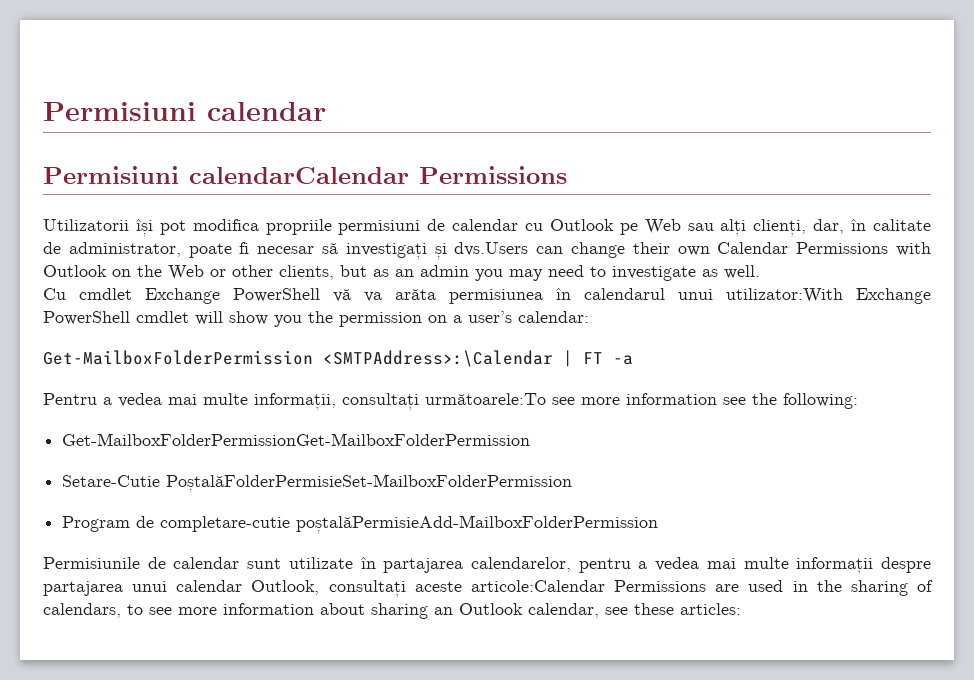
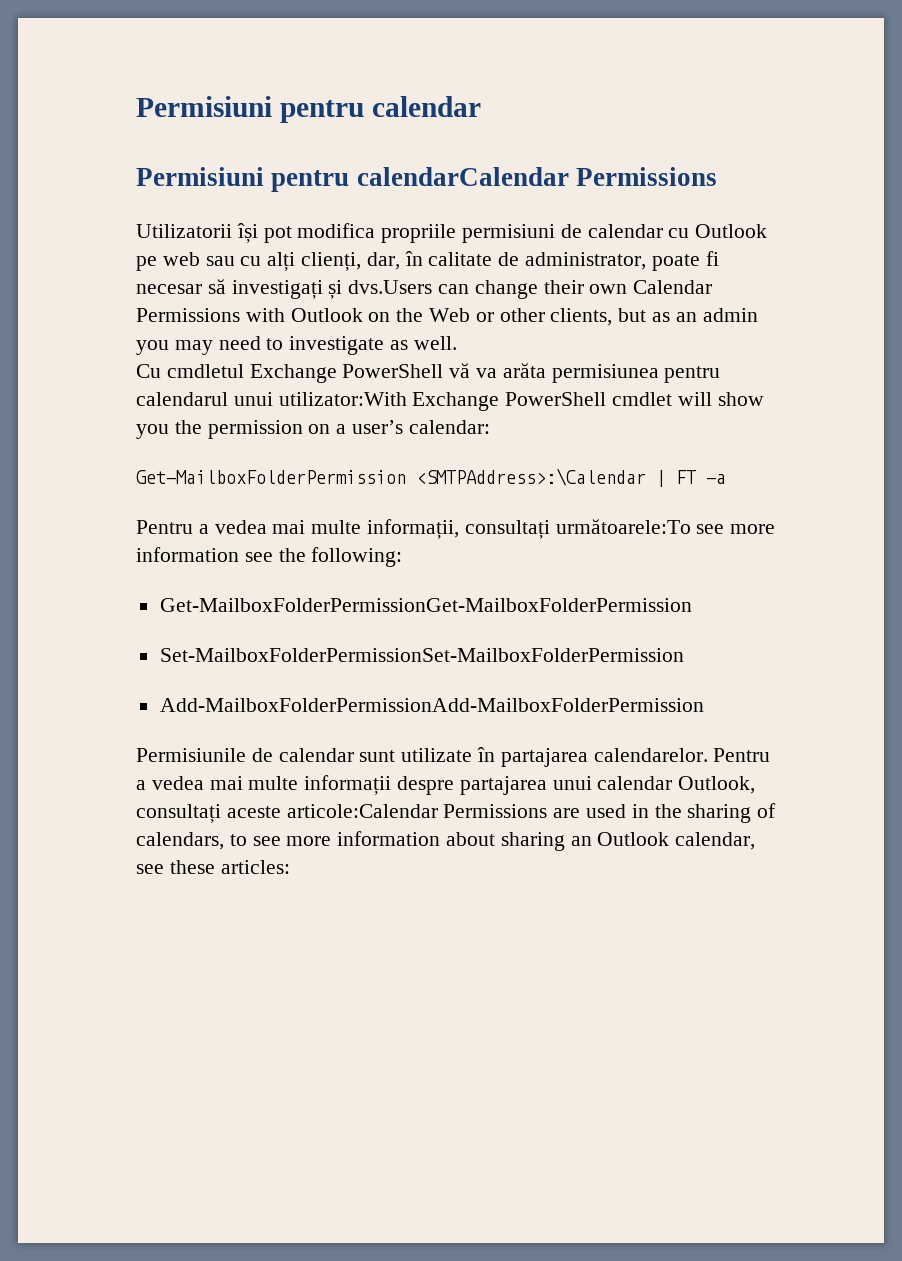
- Permisiuni calendar
+ Permisiuni pentru calendar
- Permisiuni calendarCalendar Permissions
+ Permisiuni pentru calendarCalendar Permissions
- Utilizatorii își pot modifica propriile permisiuni de calendar cu Outlook pe Web sau alți clienți, dar, în calitate de administrator, poate fi necesar să investigați și dvs.Users can change their own Calendar Permissions with Outlook on the Web or other clients, but as an admin you may need to investigate as well.
+ Utilizatorii își pot modifica propriile permisiuni de calendar cu Outlook pe web sau cu alți clienți, dar, în calitate de administrator, poate fi necesar să investigați și dvs.Users can change their own Calendar Permissions with Outlook on the Web or other clients, but as an admin you may need to investigate as well.
- Cu cmdlet Exchange PowerShell vă va arăta permisiunea în calendarul unui utilizator:With Exchange PowerShell cmdlet will show you the permission on a user’s calendar:
+ Cu cmdletul Exchange PowerShell vă va arăta permisiunea pentru calendarul unui utilizator:With Exchange PowerShell cmdlet will show you the permission on a user’s calendar:
- Setare-Cutie PoștalăFolderPermisieSet-MailboxFolderPermission
- Program de completare-cutie poștalăPermisieAdd-MailboxFolderPermission
+ Set-MailboxFolderPermissionSet-MailboxFolderPermission
+ Add-MailboxFolderPermissionAdd-MailboxFolderPermission
- Permisiunile de calendar sunt utilizate în partajarea calendarelor, pentru a vedea mai multe informații despre partajarea unui calendar Outlook, consultați aceste articole:Calendar Permissions are used in the sharing of calendars, to see more information about sharing an Outlook calendar, see these articles:
+ Permisiunile de calendar sunt utilizate în partajarea calendarelor. Pentru a vedea mai multe informații despre partajarea unui calendar Outlook, consultați aceste articole:Calendar Permissions are used in the sharing of calendars, to see more information about sharing an Outlook calendar, see these articles:

